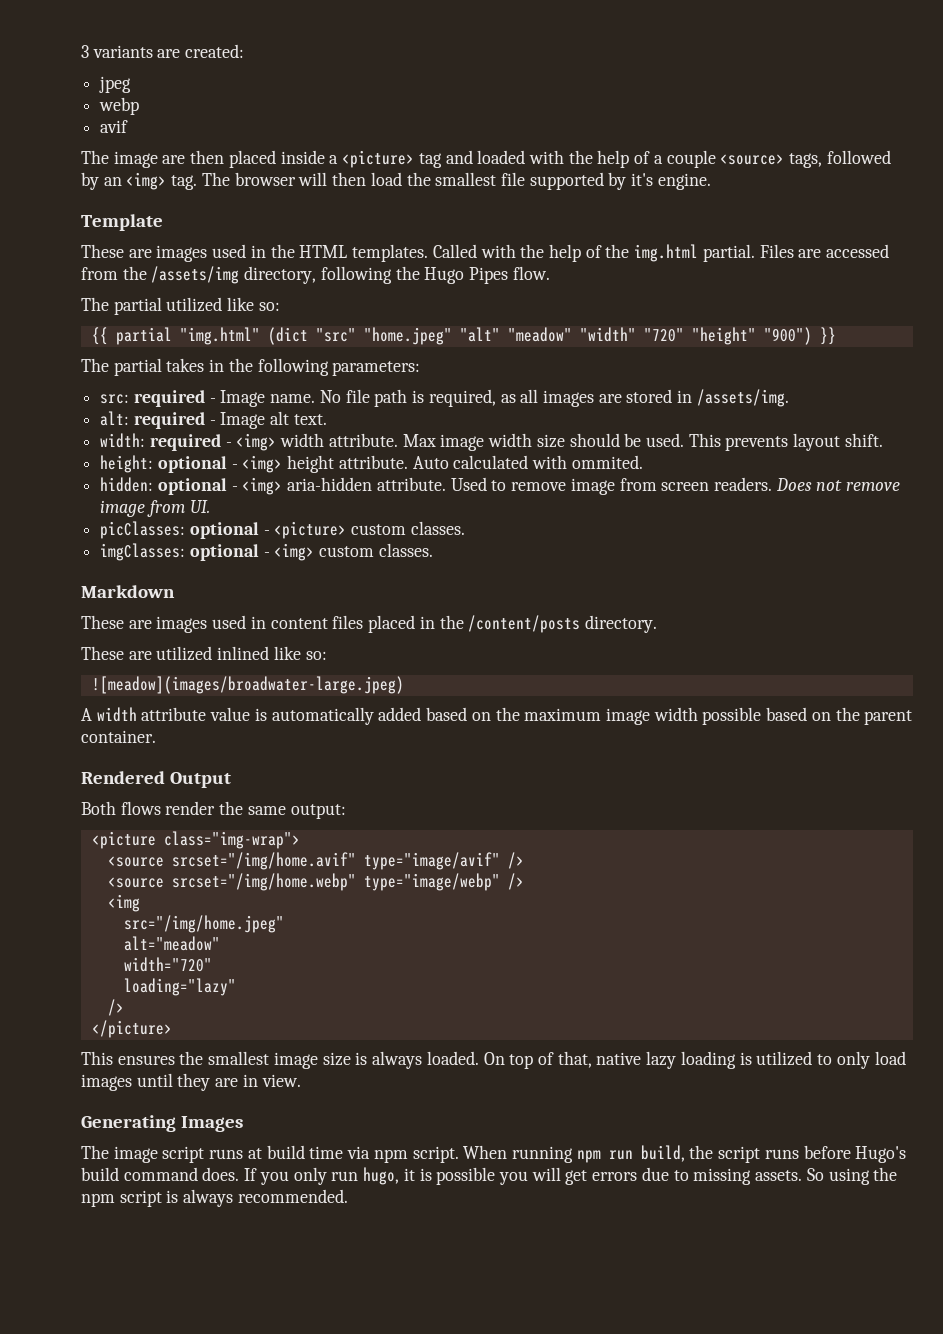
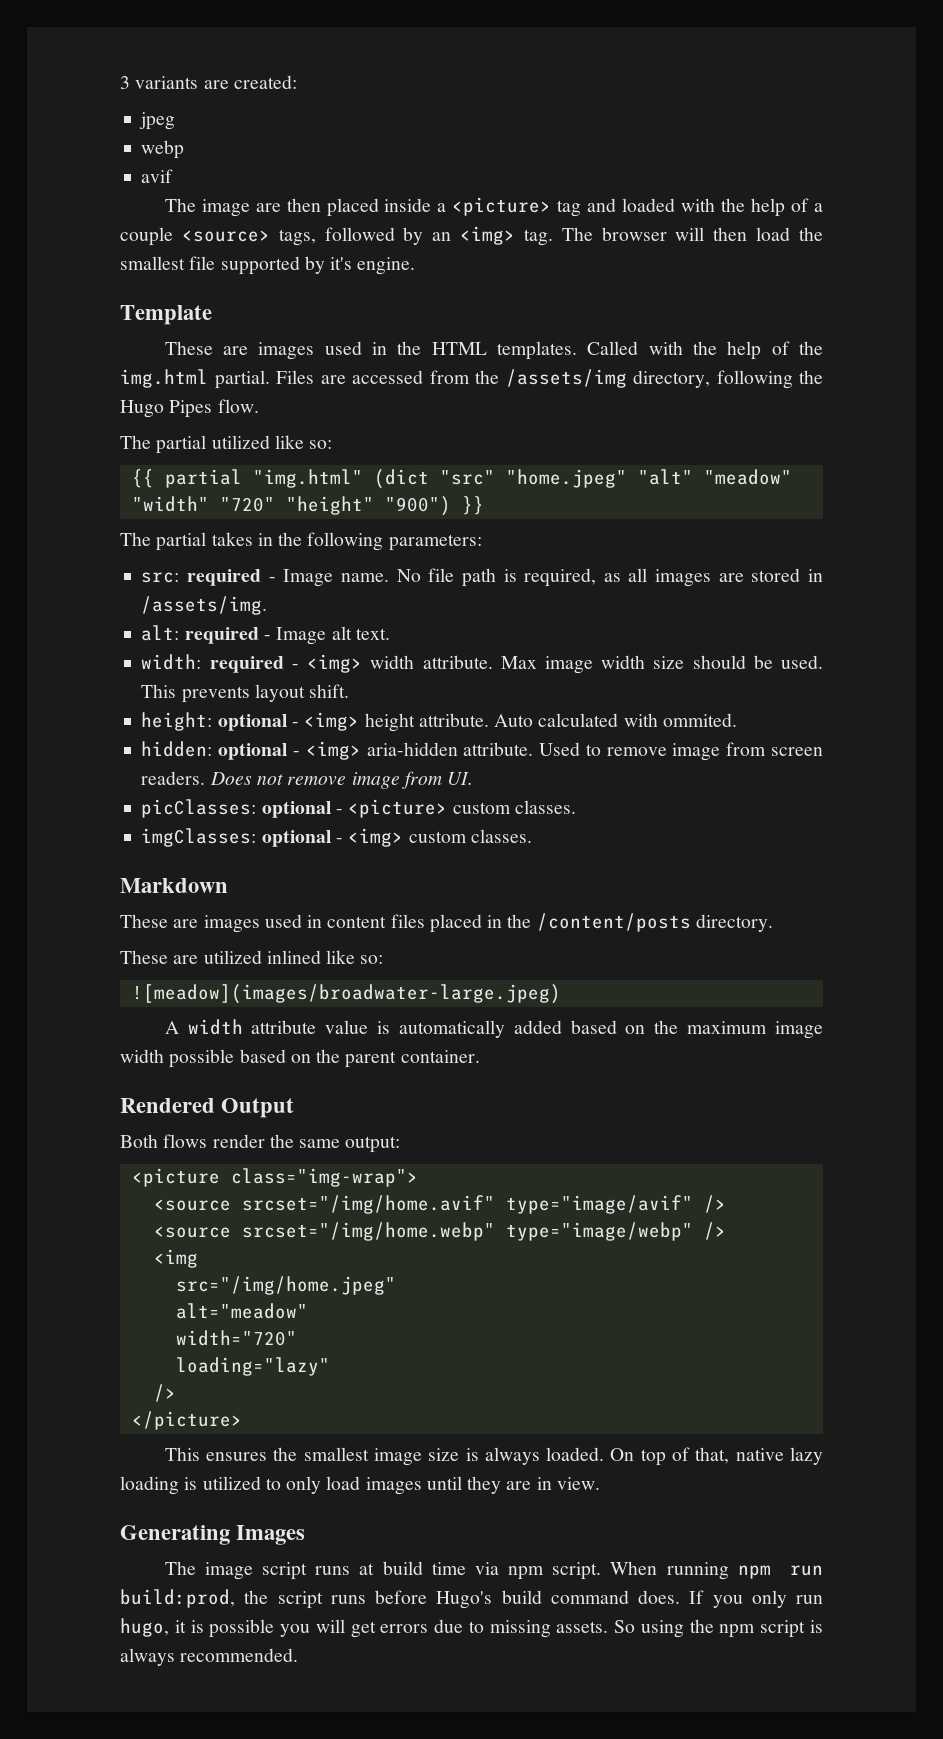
- When running npm run build, the script runs before Hugo's build command does.
+ When running npm run build:prod, the script runs before Hugo's build command does.

